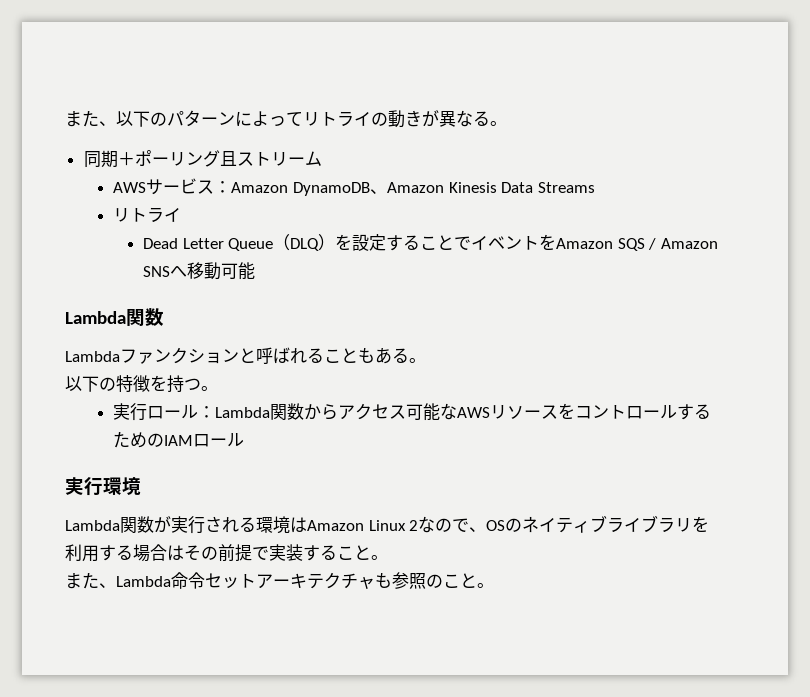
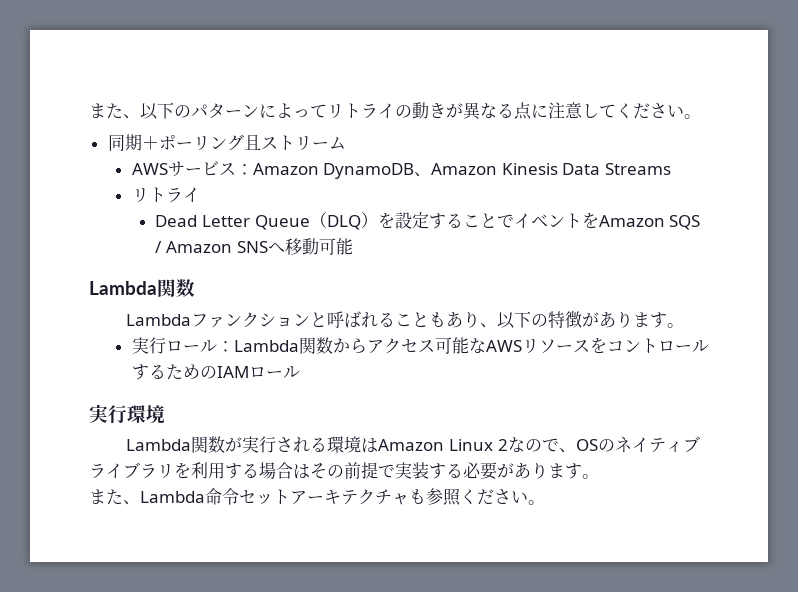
- また、以下のパターンによってリトライの動きが異なる。
+ また、以下のパターンによってリトライの動きが異なる点に注意してください。
- Lambdaファンクションと呼ばれることもある。
- 以下の特徴を持つ。
+ Lambdaファンクションと呼ばれることもあり、以下の特徴があります。
- Lambda関数が実行される環境はAmazon Linux 2なので、OSのネイティブライブラリを利用する場合はその前提で実装すること。
+ Lambda関数が実行される環境はAmazon Linux 2なので、OSのネイティブライブラリを利用する場合はその前提で実装する必要があります。
- また、Lambda命令セットアーキテクチャも参照のこと。
+ また、Lambda命令セットアーキテクチャも参照ください。

